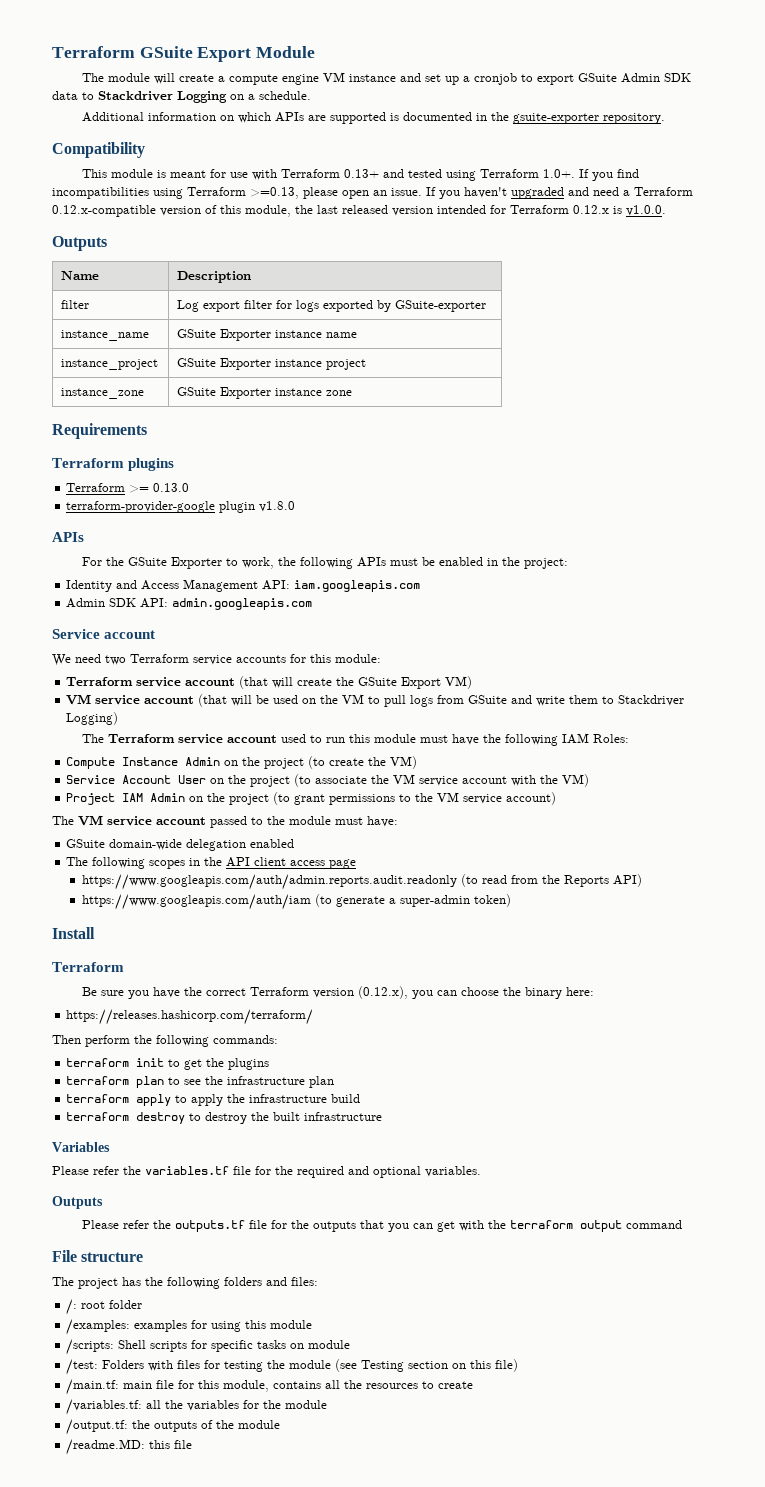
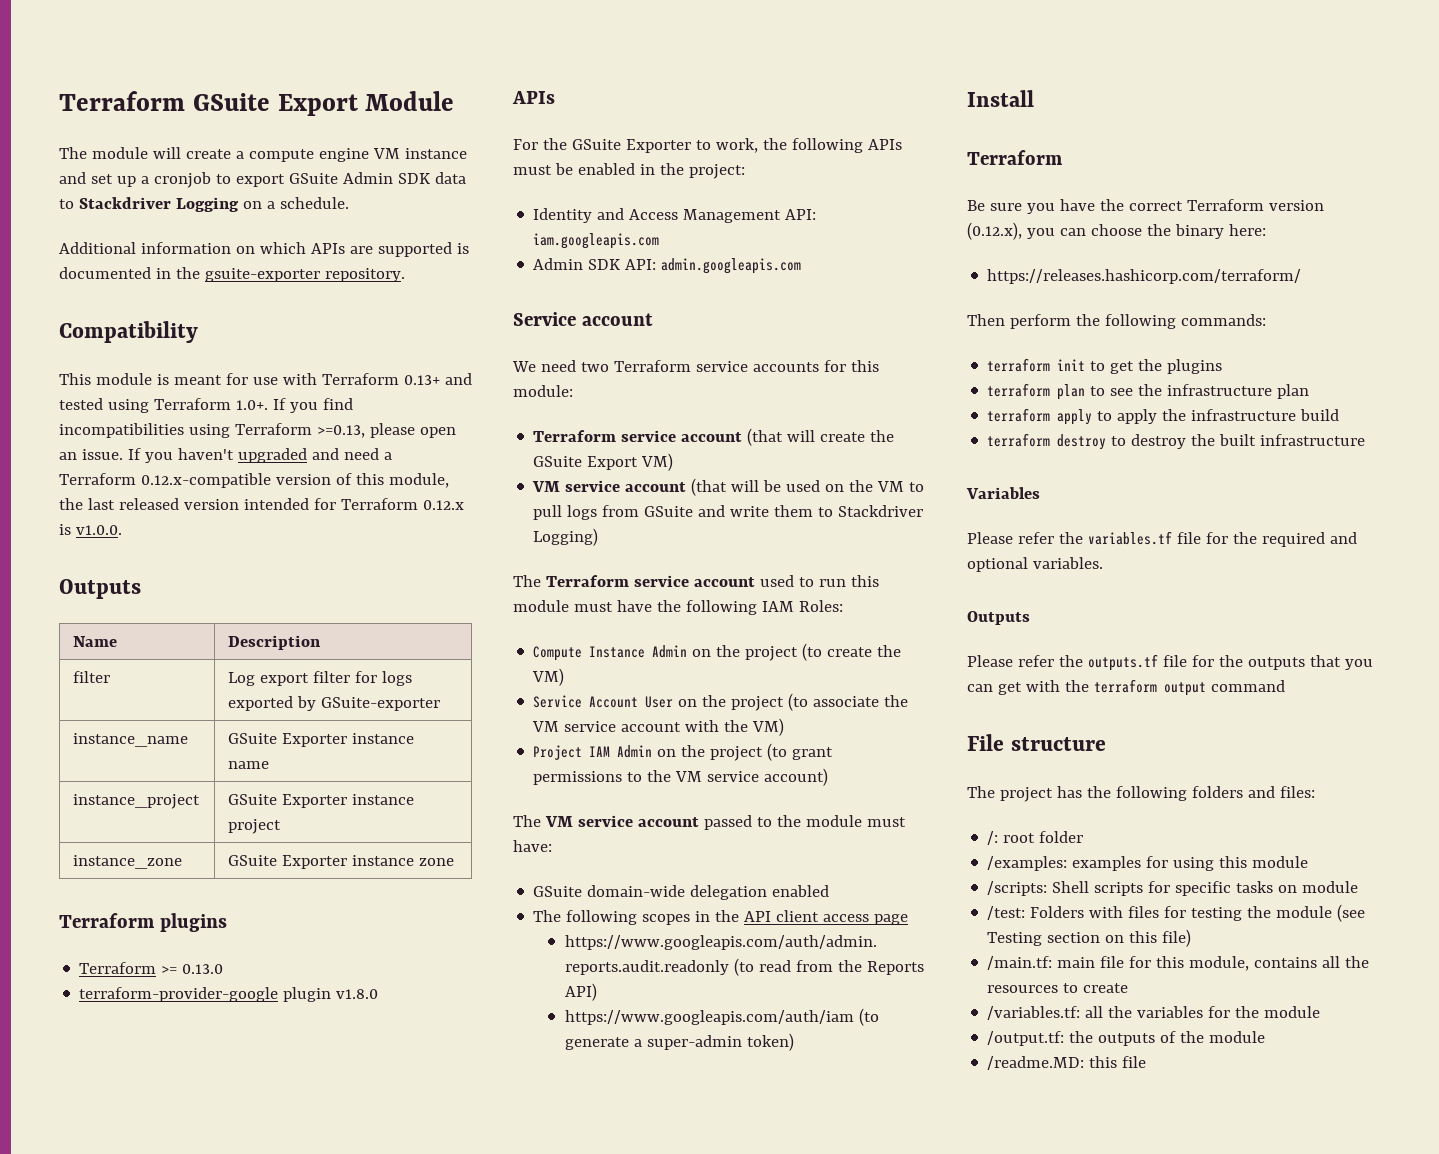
- Requirements

